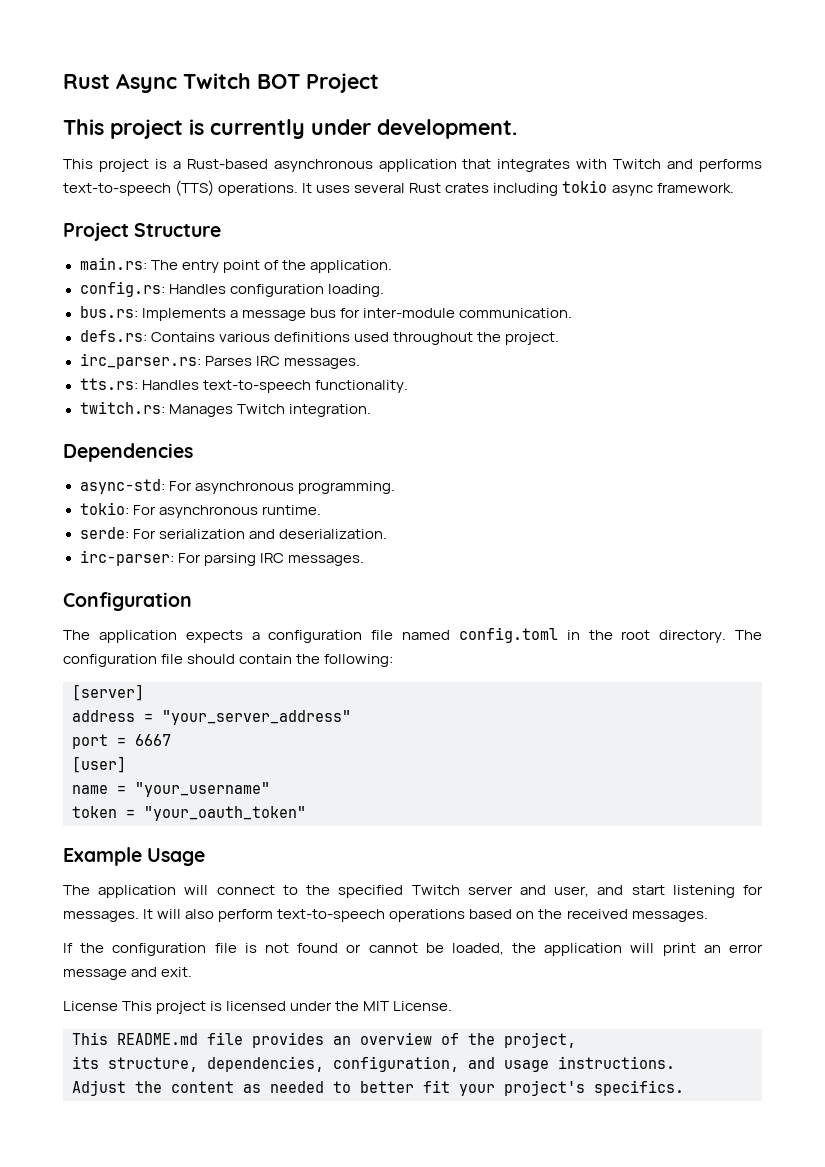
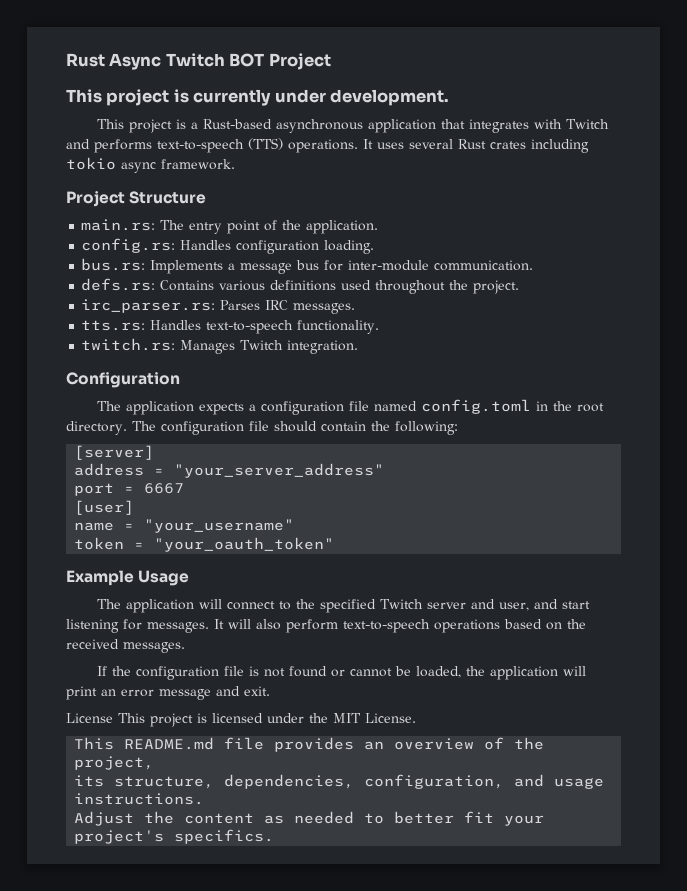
- Dependencies
- async-std: For asynchronous programming.
- tokio: For asynchronous runtime.
- serde: For serialization and deserialization.
- irc-parser: For parsing IRC messages.

